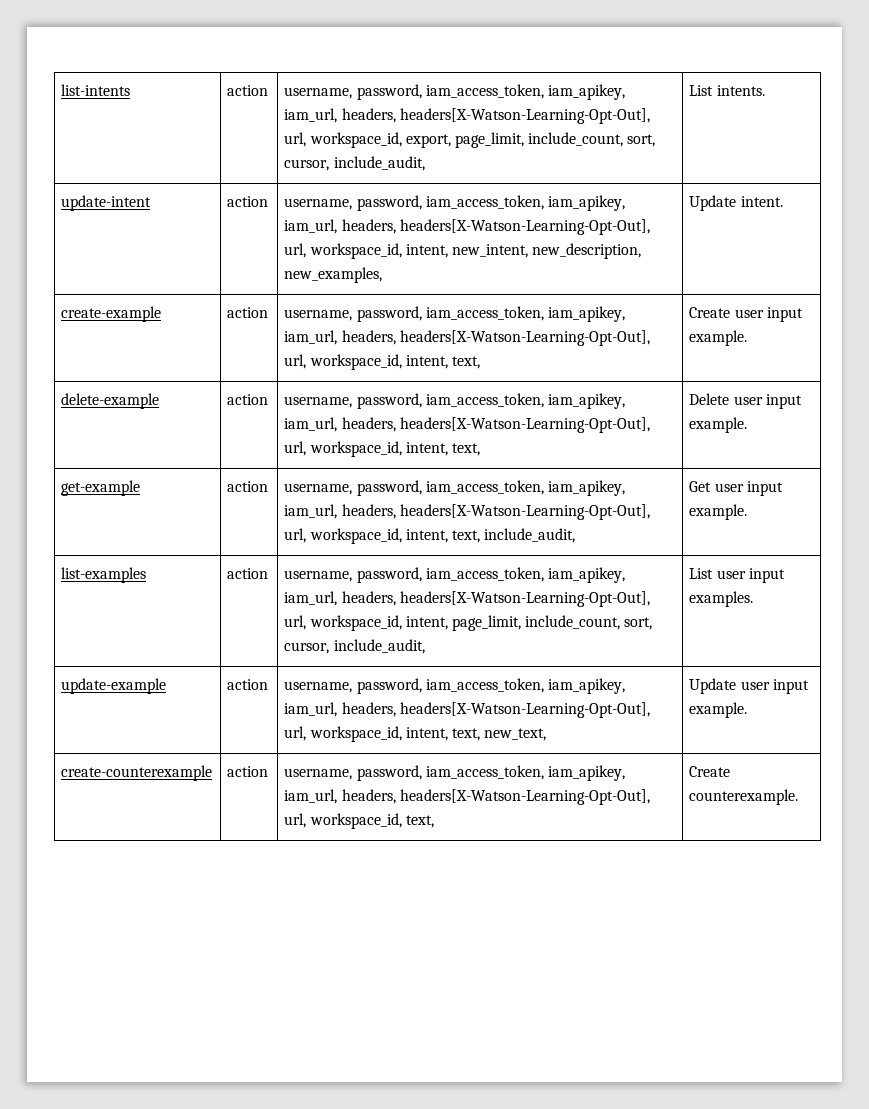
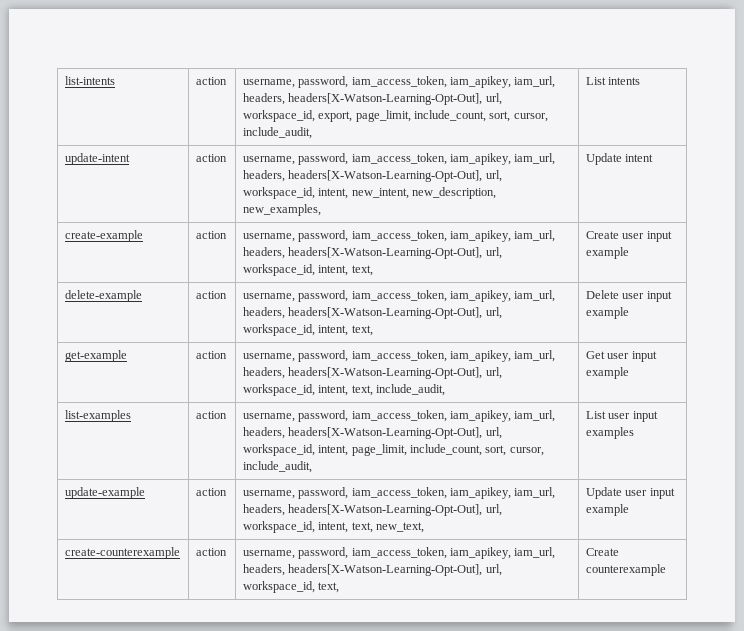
- list-intents | action | username, password, iam_access_token, iam_apikey, iam_url, headers, headers[X-Watson-Learning-Opt-Out], url, workspace_id, export, page_limit, include_count, sort, cursor, include_audit, | List intents.
+ list-intents | action | username, password, iam_access_token, iam_apikey, iam_url, headers, headers[X-Watson-Learning-Opt-Out], url, workspace_id, export, page_limit, include_count, sort, cursor, include_audit, | List intents
- update-intent | action | username, password, iam_access_token, iam_apikey, iam_url, headers, headers[X-Watson-Learning-Opt-Out], url, workspace_id, intent, new_intent, new_description, new_examples, | Update intent.
+ update-intent | action | username, password, iam_access_token, iam_apikey, iam_url, headers, headers[X-Watson-Learning-Opt-Out], url, workspace_id, intent, new_intent, new_description, new_examples, | Update intent
- create-example | action | username, password, iam_access_token, iam_apikey, iam_url, headers, headers[X-Watson-Learning-Opt-Out], url, workspace_id, intent, text, | Create user input example.
+ create-example | action | username, password, iam_access_token, iam_apikey, iam_url, headers, headers[X-Watson-Learning-Opt-Out], url, workspace_id, intent, text, | Create user input example
- delete-example | action | username, password, iam_access_token, iam_apikey, iam_url, headers, headers[X-Watson-Learning-Opt-Out], url, workspace_id, intent, text, | Delete user input example.
+ delete-example | action | username, password, iam_access_token, iam_apikey, iam_url, headers, headers[X-Watson-Learning-Opt-Out], url, workspace_id, intent, text, | Delete user input example
- get-example | action | username, password, iam_access_token, iam_apikey, iam_url, headers, headers[X-Watson-Learning-Opt-Out], url, workspace_id, intent, text, include_audit, | Get user input example.
+ get-example | action | username, password, iam_access_token, iam_apikey, iam_url, headers, headers[X-Watson-Learning-Opt-Out], url, workspace_id, intent, text, include_audit, | Get user input example
- list-examples | action | username, password, iam_access_token, iam_apikey, iam_url, headers, headers[X-Watson-Learning-Opt-Out], url, workspace_id, intent, page_limit, include_count, sort, cursor, include_audit, | List user input examples.
+ list-examples | action | username, password, iam_access_token, iam_apikey, iam_url, headers, headers[X-Watson-Learning-Opt-Out], url, workspace_id, intent, page_limit, include_count, sort, cursor, include_audit, | List user input examples
- update-example | action | username, password, iam_access_token, iam_apikey, iam_url, headers, headers[X-Watson-Learning-Opt-Out], url, workspace_id, intent, text, new_text, | Update user input example.
+ update-example | action | username, password, iam_access_token, iam_apikey, iam_url, headers, headers[X-Watson-Learning-Opt-Out], url, workspace_id, intent, text, new_text, | Update user input example
- create-counterexample | action | username, password, iam_access_token, iam_apikey, iam_url, headers, headers[X-Watson-Learning-Opt-Out], url, workspace_id, text, | Create counterexample.
+ create-counterexample | action | username, password, iam_access_token, iam_apikey, iam_url, headers, headers[X-Watson-Learning-Opt-Out], url, workspace_id, text, | Create counterexample

